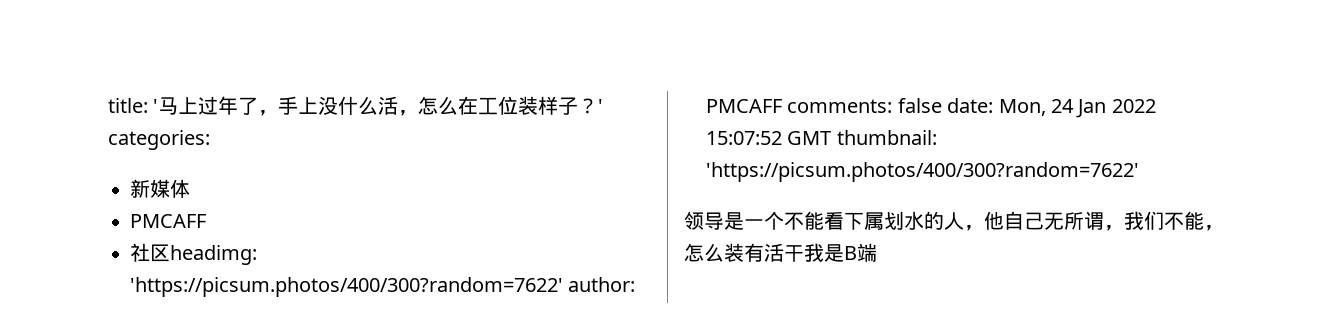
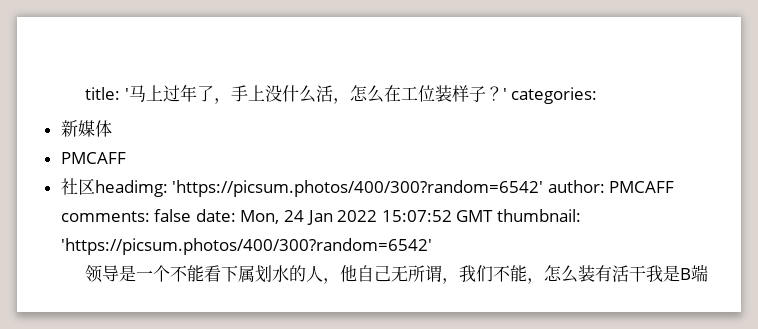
- 社区headimg: 'https://picsum.photos/400/300?random=7622' author: PMCAFF comments: false date: Mon, 24 Jan 2022 15:07:52 GMT thumbnail: 'https://picsum.photos/400/300?random=7622'
+ 社区headimg: 'https://picsum.photos/400/300?random=6542' author: PMCAFF comments: false date: Mon, 24 Jan 2022 15:07:52 GMT thumbnail: 'https://picsum.photos/400/300?random=6542'

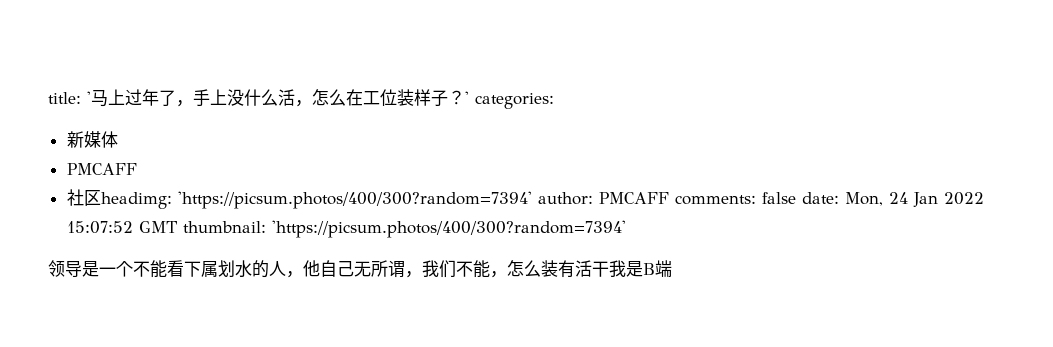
- 社区headimg: 'https://picsum.photos/400/300?random=6542' author: PMCAFF comments: false date: Mon, 24 Jan 2022 15:07:52 GMT thumbnail: 'https://picsum.photos/400/300?random=6542'
+ 社区headimg: 'https://picsum.photos/400/300?random=7394' author: PMCAFF comments: false date: Mon, 24 Jan 2022 15:07:52 GMT thumbnail: 'https://picsum.photos/400/300?random=7394'

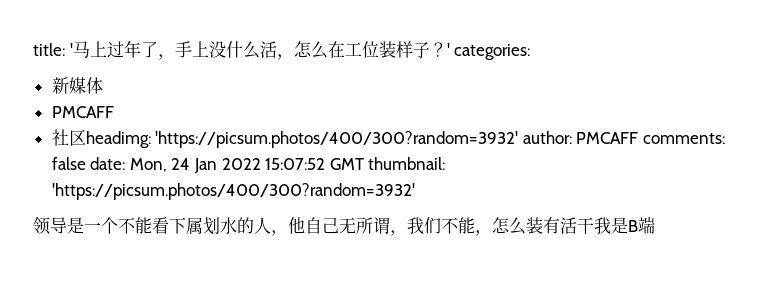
- 社区headimg: 'https://picsum.photos/400/300?random=7394' author: PMCAFF comments: false date: Mon, 24 Jan 2022 15:07:52 GMT thumbnail: 'https://picsum.photos/400/300?random=7394'
+ 社区headimg: 'https://picsum.photos/400/300?random=3932' author: PMCAFF comments: false date: Mon, 24 Jan 2022 15:07:52 GMT thumbnail: 'https://picsum.photos/400/300?random=3932'

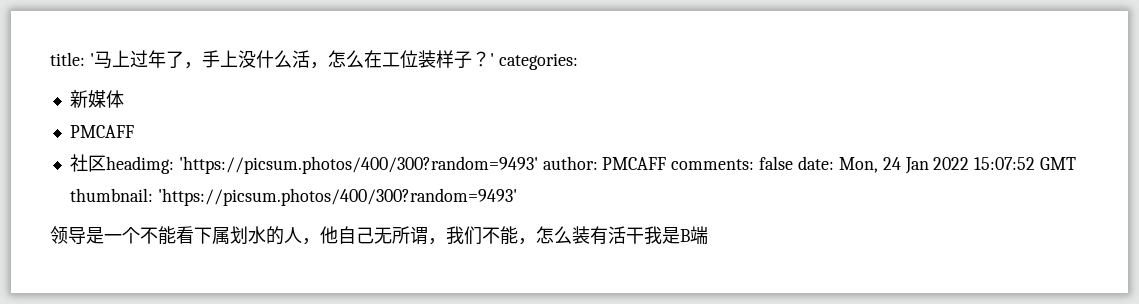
- 社区headimg: 'https://picsum.photos/400/300?random=3932' author: PMCAFF comments: false date: Mon, 24 Jan 2022 15:07:52 GMT thumbnail: 'https://picsum.photos/400/300?random=3932'
+ 社区headimg: 'https://picsum.photos/400/300?random=9493' author: PMCAFF comments: false date: Mon, 24 Jan 2022 15:07:52 GMT thumbnail: 'https://picsum.photos/400/300?random=9493'

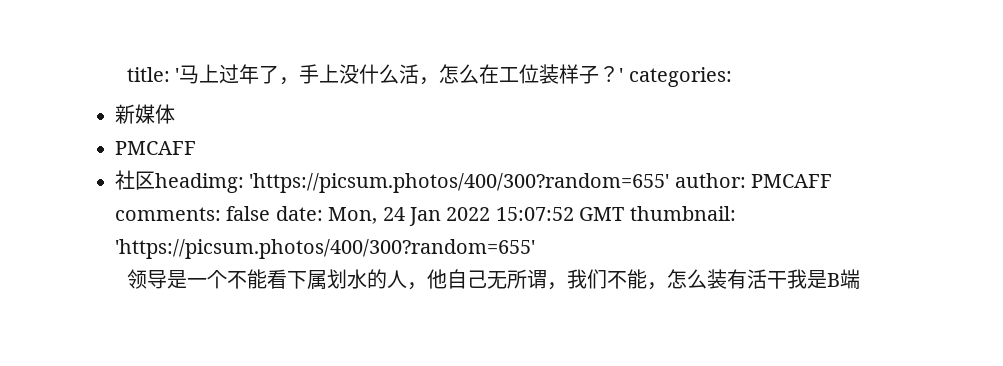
- 社区headimg: 'https://picsum.photos/400/300?random=9493' author: PMCAFF comments: false date: Mon, 24 Jan 2022 15:07:52 GMT thumbnail: 'https://picsum.photos/400/300?random=9493'
+ 社区headimg: 'https://picsum.photos/400/300?random=655' author: PMCAFF comments: false date: Mon, 24 Jan 2022 15:07:52 GMT thumbnail: 'https://picsum.photos/400/300?random=655'

